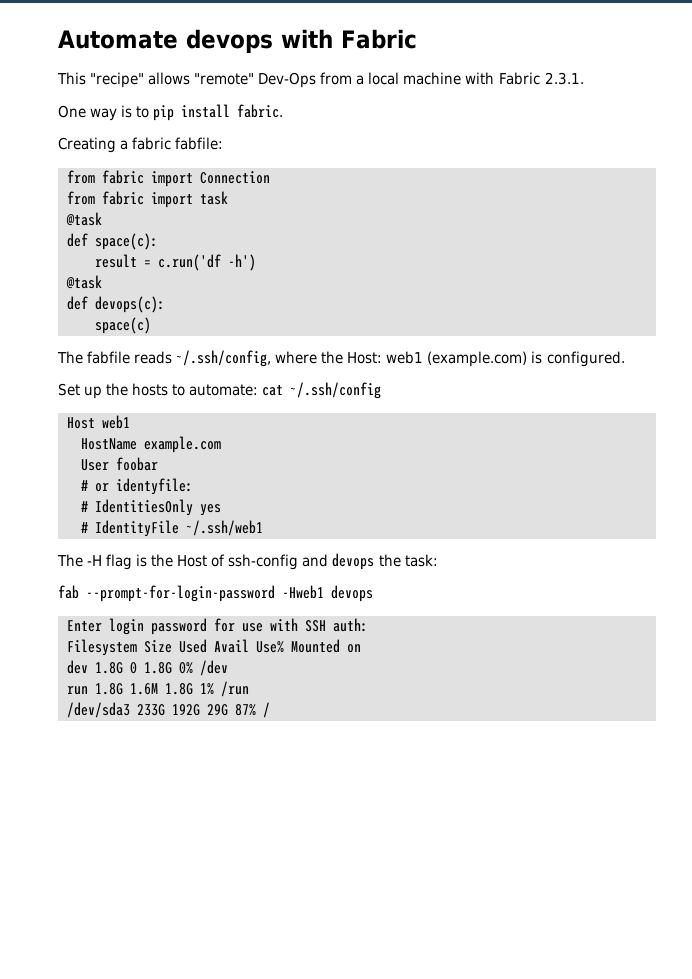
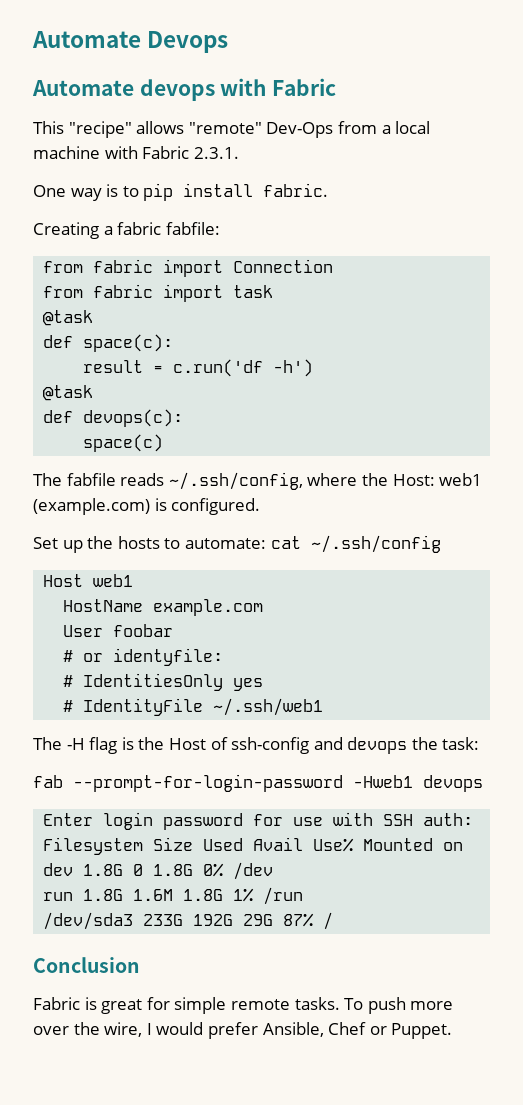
+ Automate Devops
+ Conclusion
+ Fabric is great for simple remote tasks. To push more over the wire, I would prefer Ansible, Chef or Puppet.

